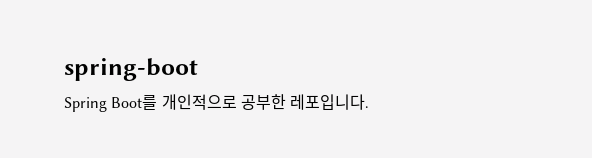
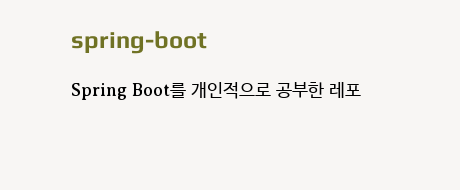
- Spring Boot를 개인적으로 공부한 레포입니다.
+ Spring Boot를 개인적으로 공부한 레포

